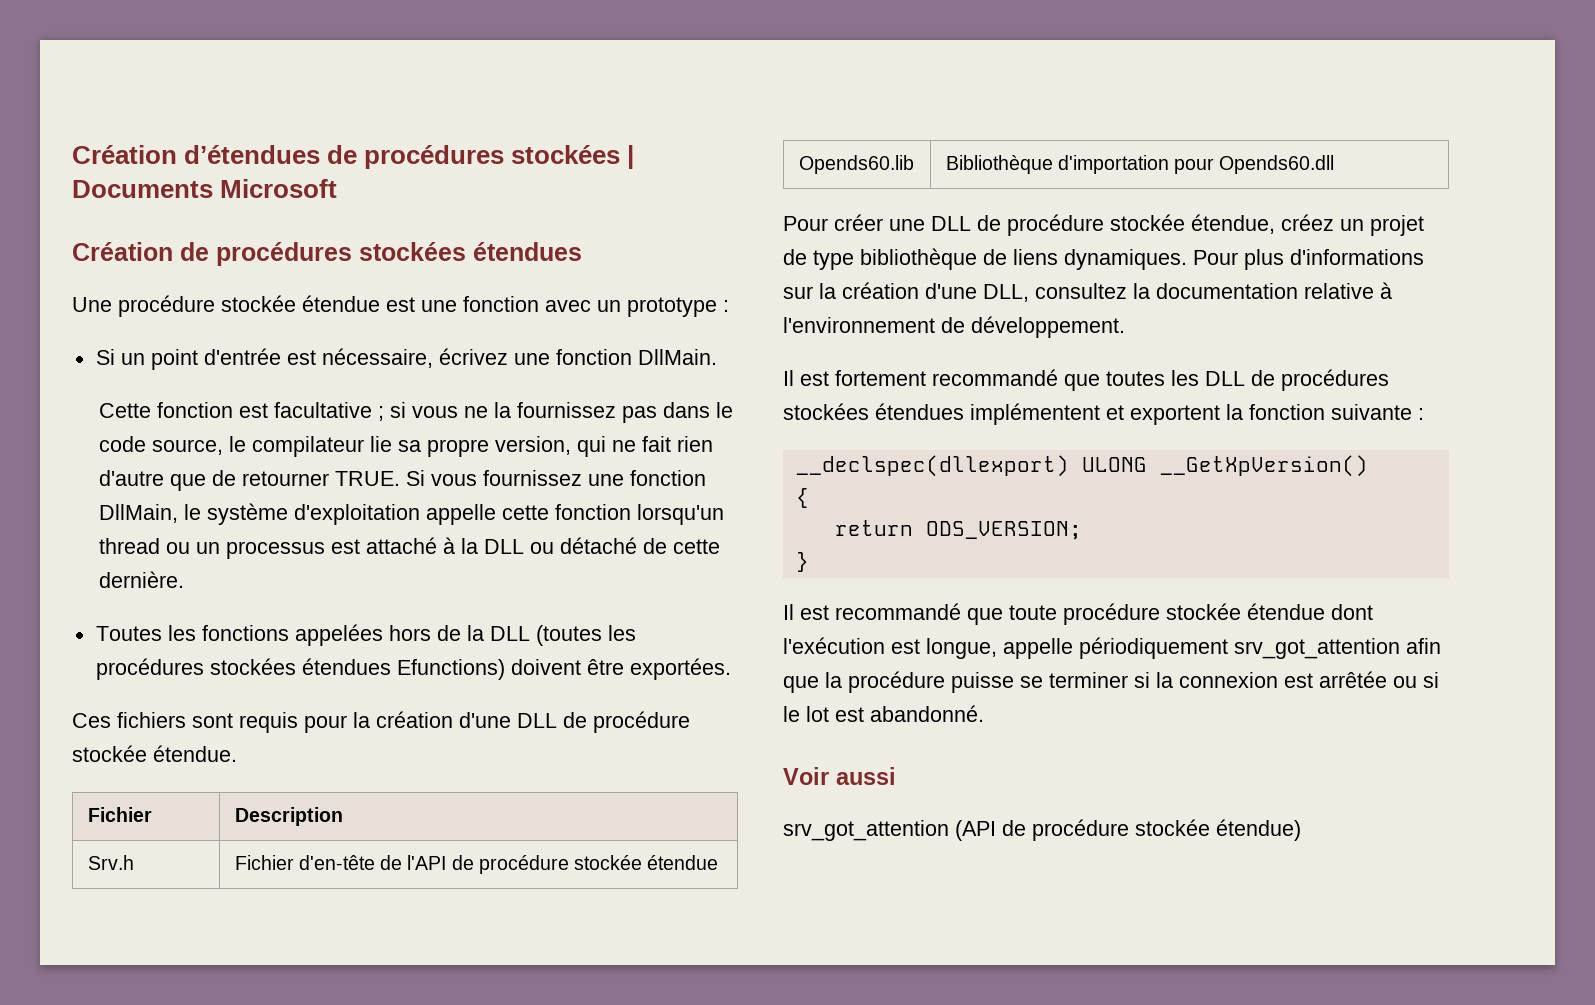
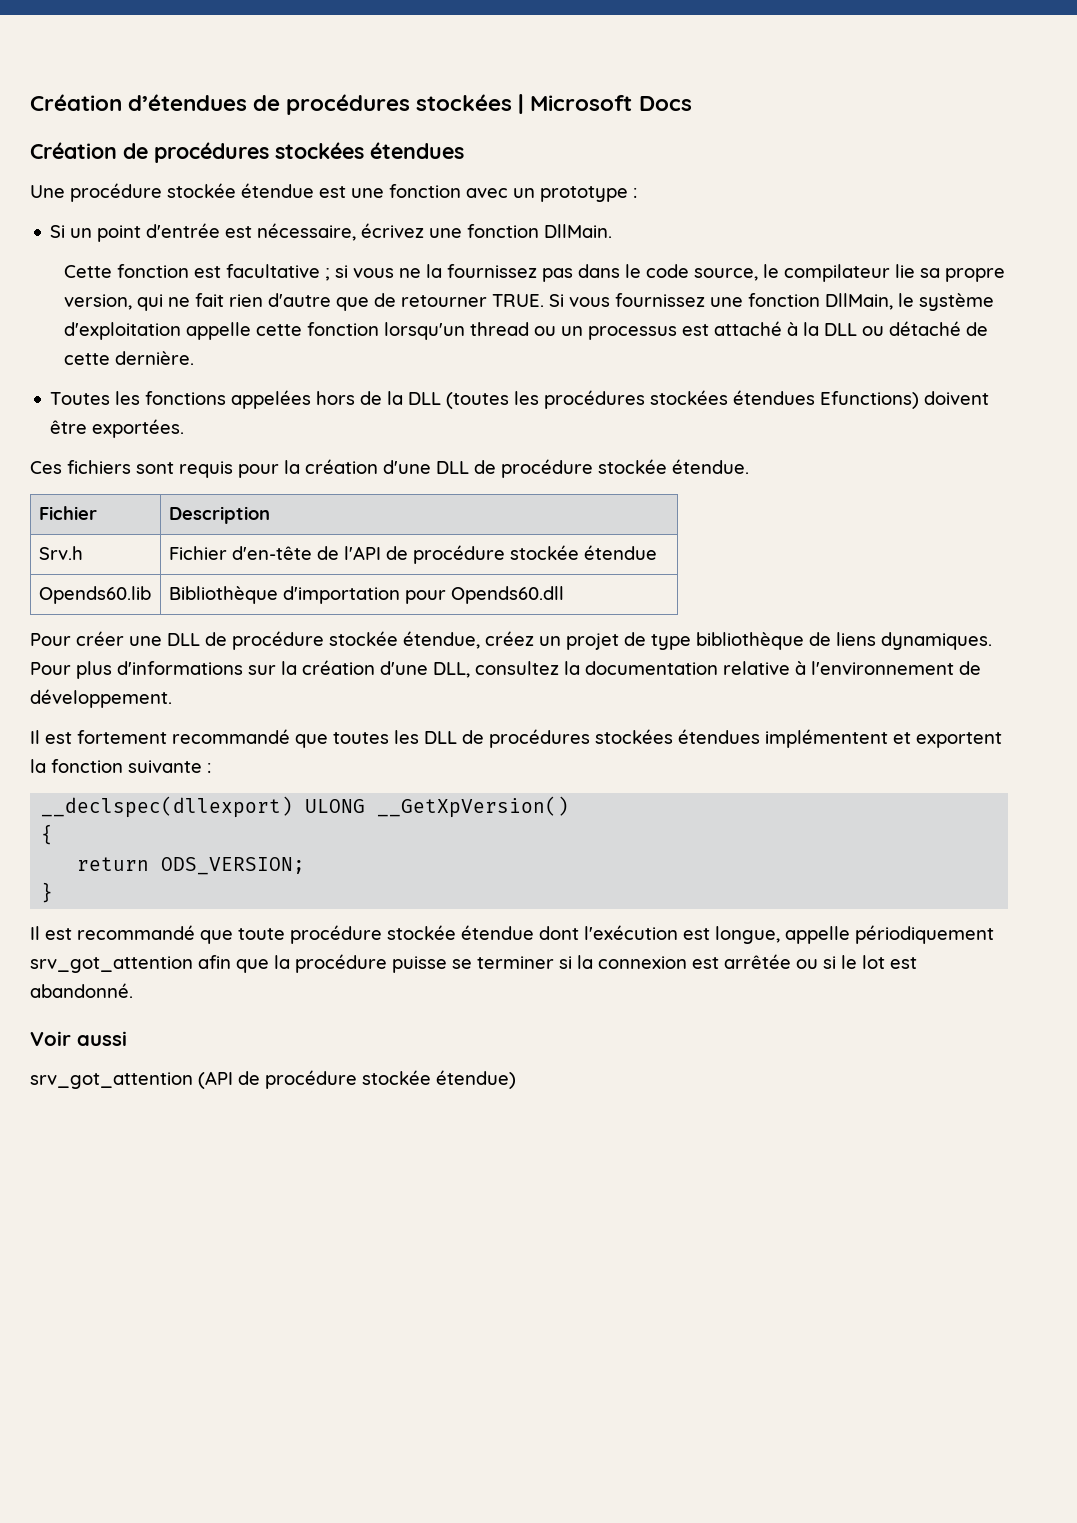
- Création d’étendues de procédures stockées | Documents Microsoft
+ Création d’étendues de procédures stockées | Microsoft Docs

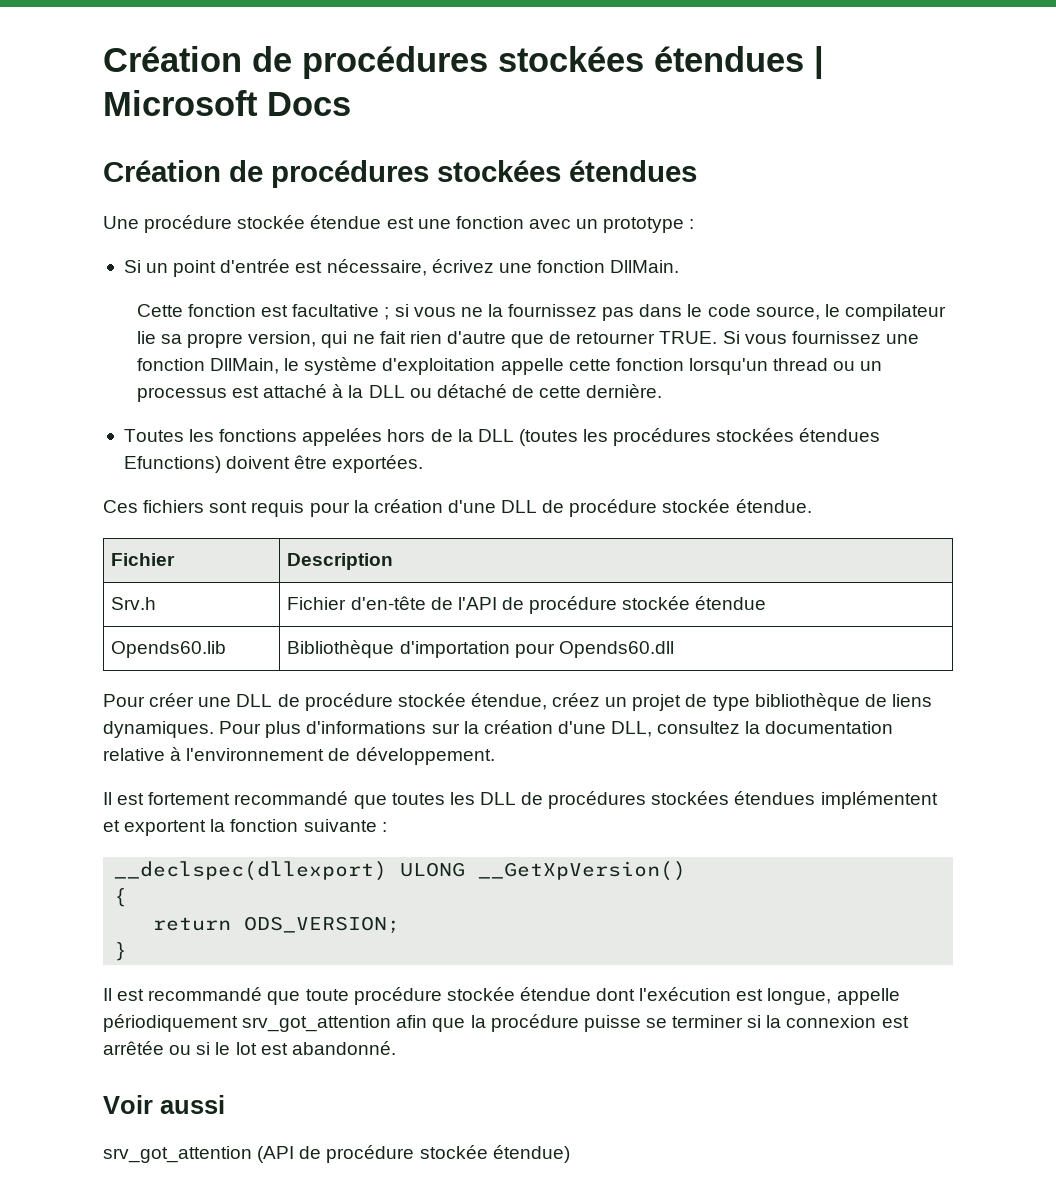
- Création d’étendues de procédures stockées | Microsoft Docs
+ Création de procédures stockées étendues | Microsoft Docs

